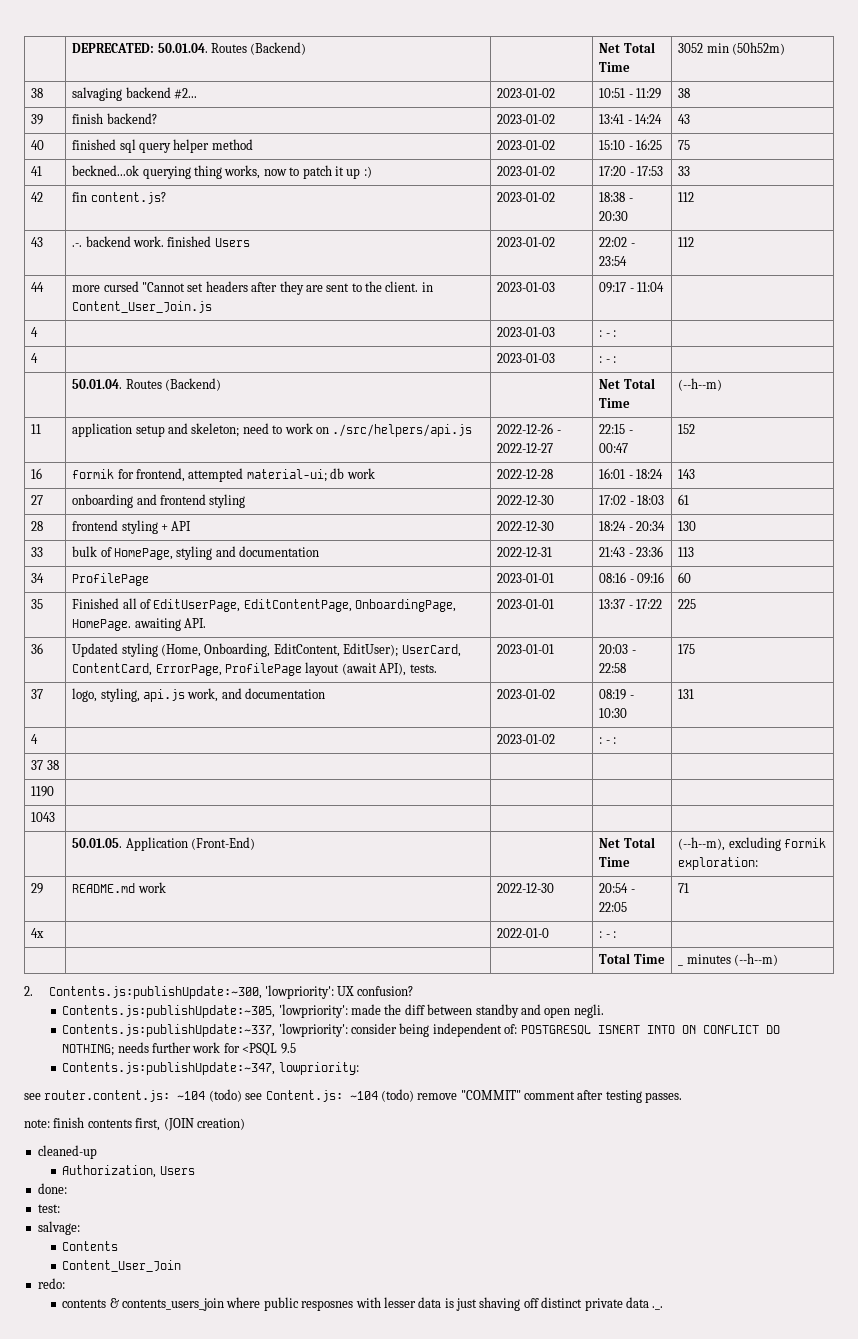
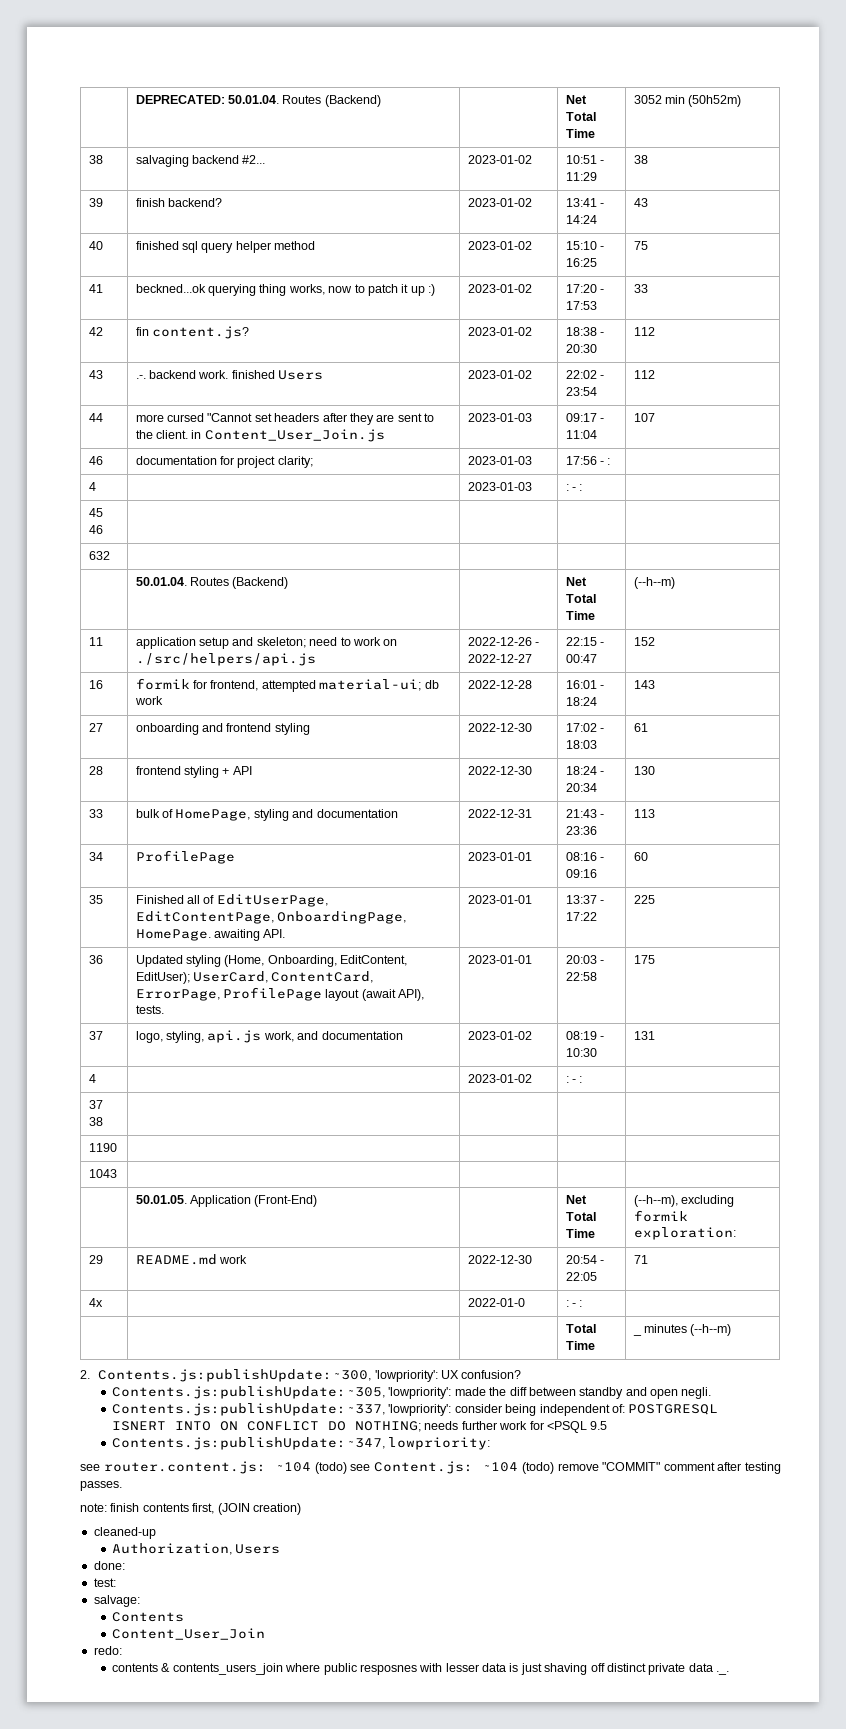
- 44 | more cursed "Cannot set headers after they are sent to the client. in Content_User_Join.js | 2023-01-03 | 09:17 - 11:04 |
- 4 | | 2023-01-03 | : - : |
+ 44 | more cursed "Cannot set headers after they are sent to the client. in Content_User_Join.js | 2023-01-03 | 09:17 - 11:04 | 107
+ 46 | documentation for project clarity; | 2023-01-03 | 17:56 - : |
+ 45 46 | | | |
+ 632 | | | |

